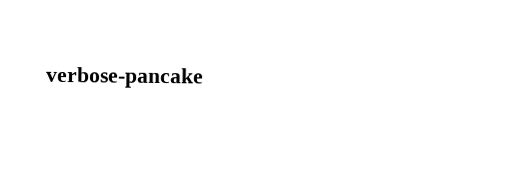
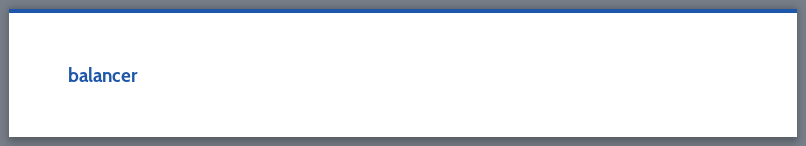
- verbose-pancake
+ balancer

